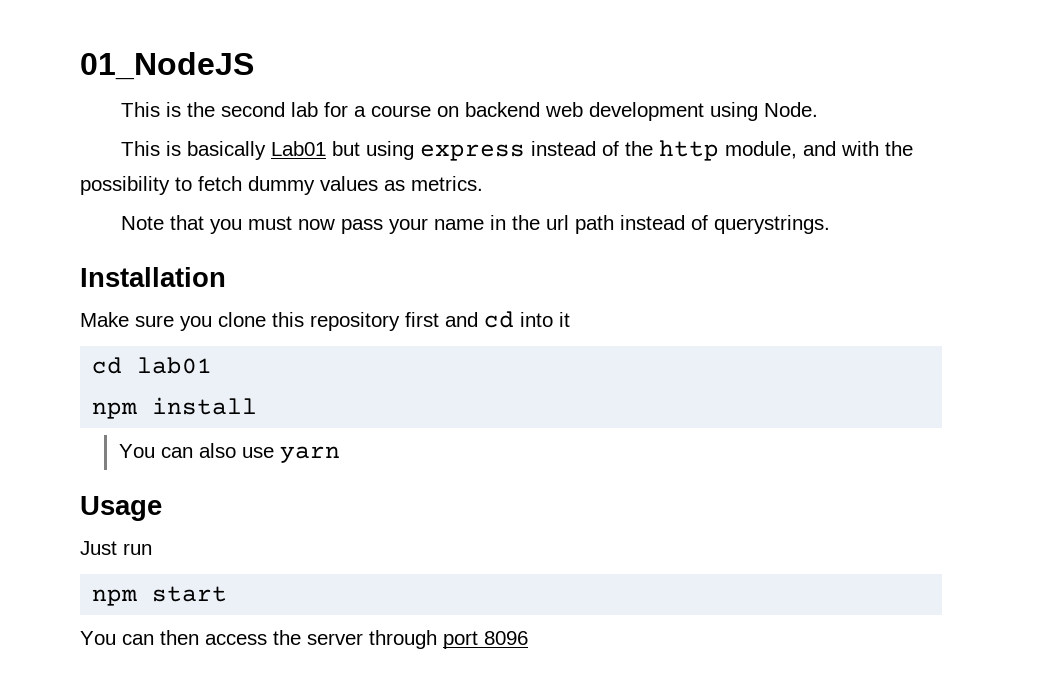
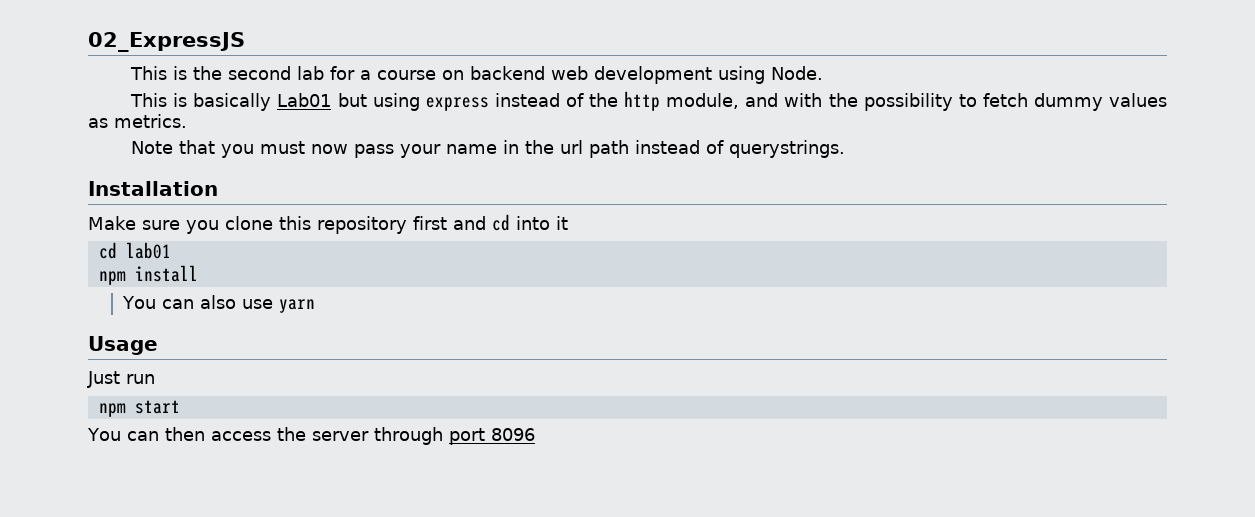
- 01_NodeJS
+ 02_ExpressJS

